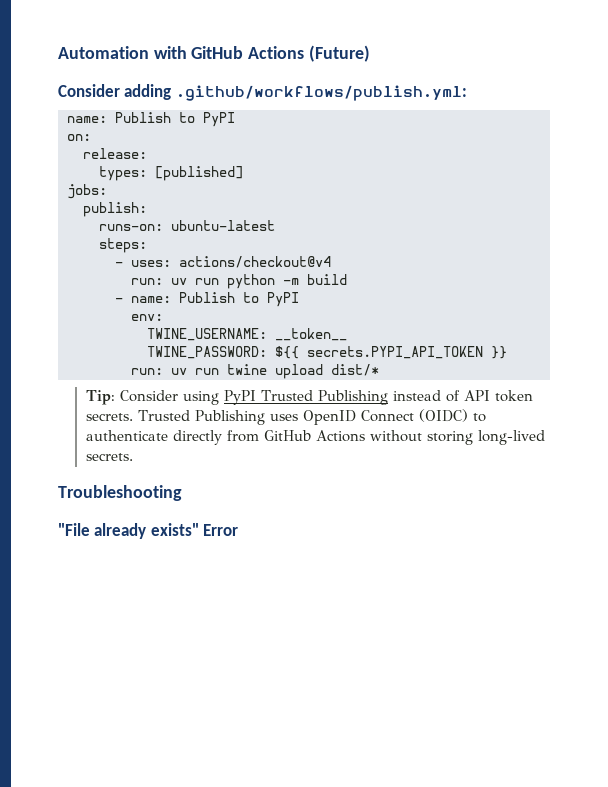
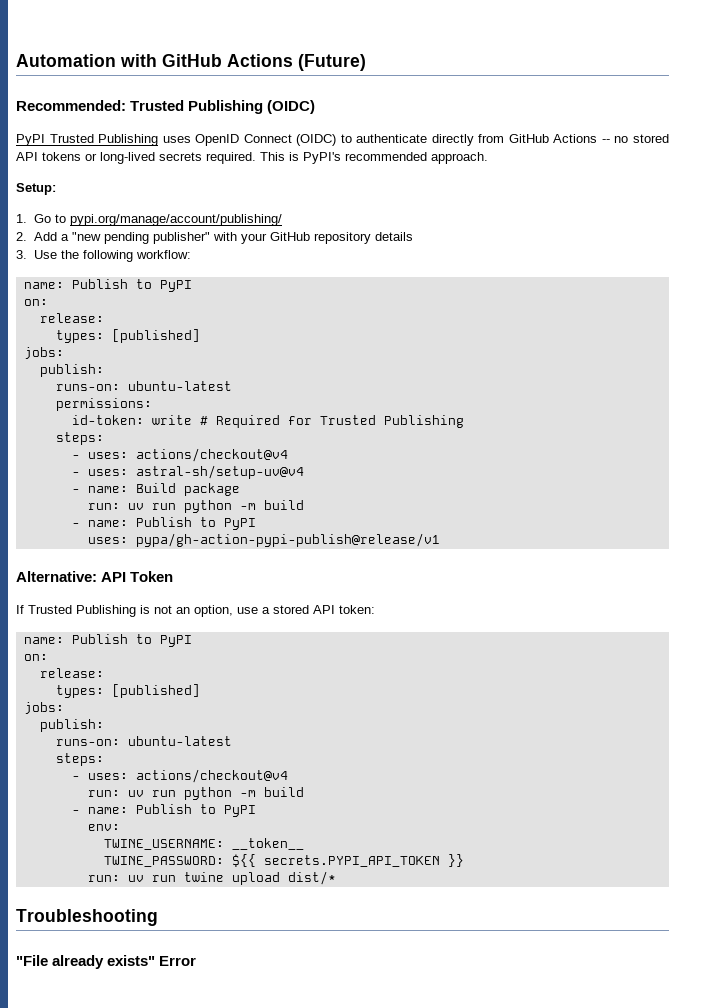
- Consider adding .github/workflows/publish.yml:
+ Recommended: Trusted Publishing (OIDC)
+ PyPI Trusted Publishing uses OpenID Connect (OIDC) to authenticate directly from GitHub Actions -- no stored API tokens or long-lived secrets required. This is PyPI's recommended approach.
+ Setup:
+ 1. Go to pypi.org/manage/account/publishing/
+ 2. Add a "new pending publisher" with your GitHub repository details
+ 3. Use the following workflow:
+ name: Publish to PyPI
+ on:
+ release:
+ types: [published]
+ jobs:
+ publish:
+ runs-on: ubuntu-latest
+ permissions:
+ id-token: write # Required for Trusted Publishing
+ steps:
+ - uses: actions/checkout@v4
+ - uses: astral-sh/setup-uv@v4
+ - name: Build package
+ run: uv run python -m build
+ - name: Publish to PyPI
+ uses: pypa/gh-action-pypi-publish@release/v1
+ Alternative: API Token
+ If Trusted Publishing is not an option, use a stored API token:
- Tip: Consider using PyPI Trusted Publishing instead of API token secrets. Trusted Publishing uses OpenID Connect (OIDC) to authenticate directly from GitHub Actions without storing long-lived secrets.

